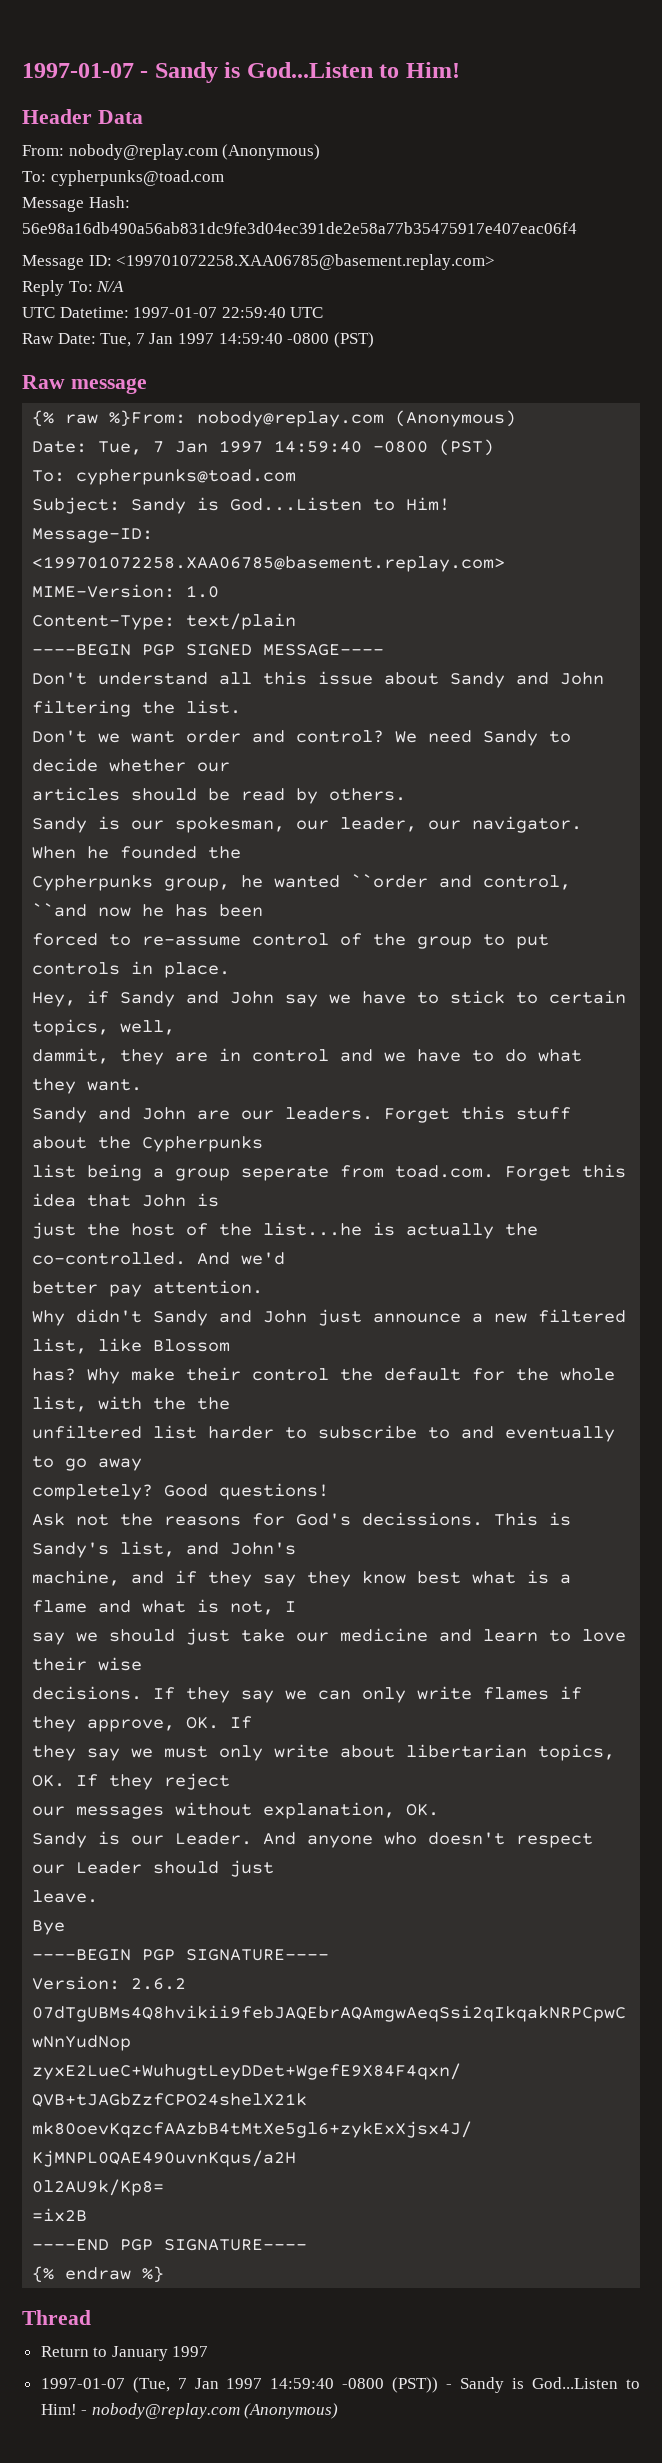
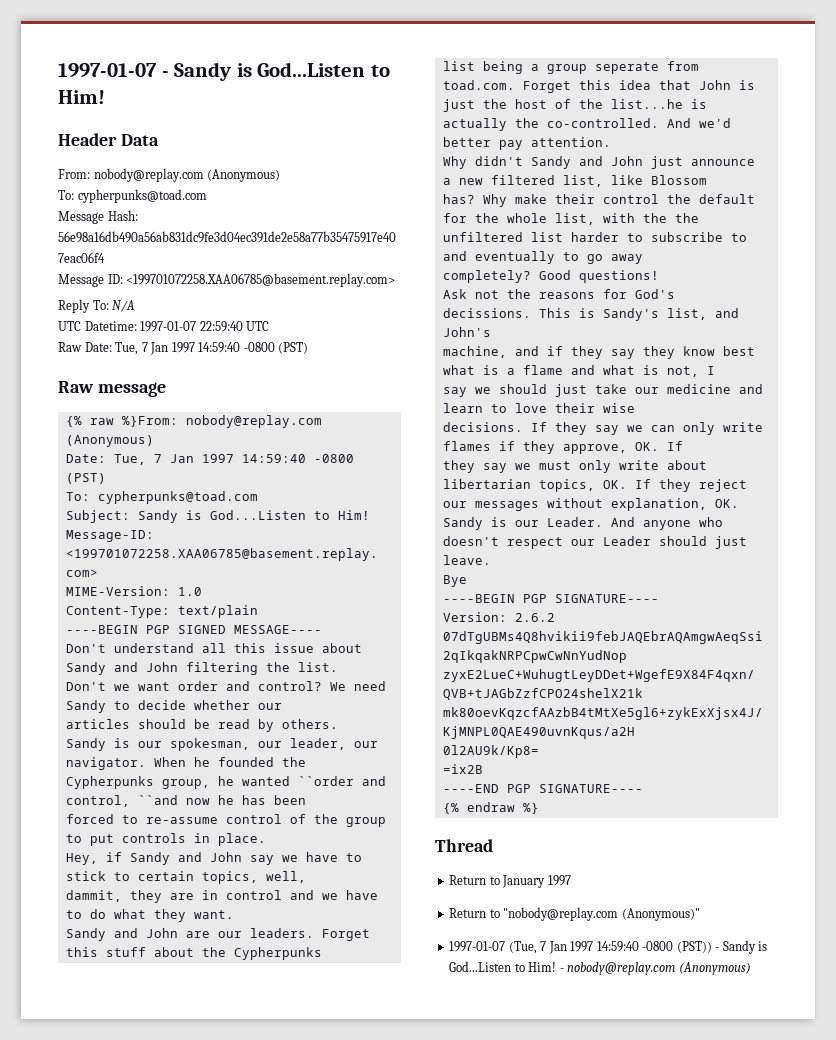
+ Return to "nobody@replay.com (Anonymous)"

